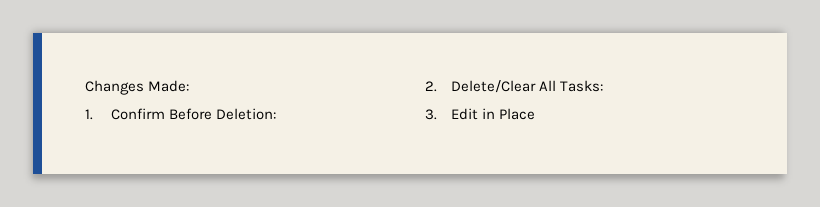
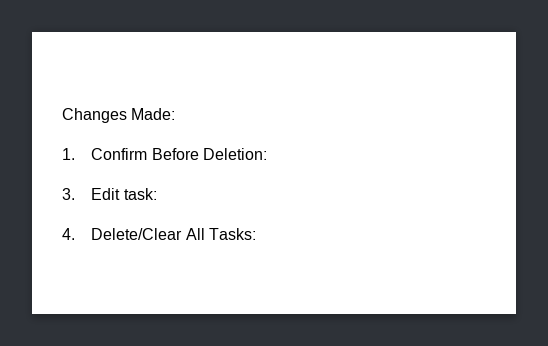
- 2. Delete/Clear All Tasks:
+ 3. Edit task:
+ 4. Delete/Clear All Tasks:
- 3. Edit in Place

